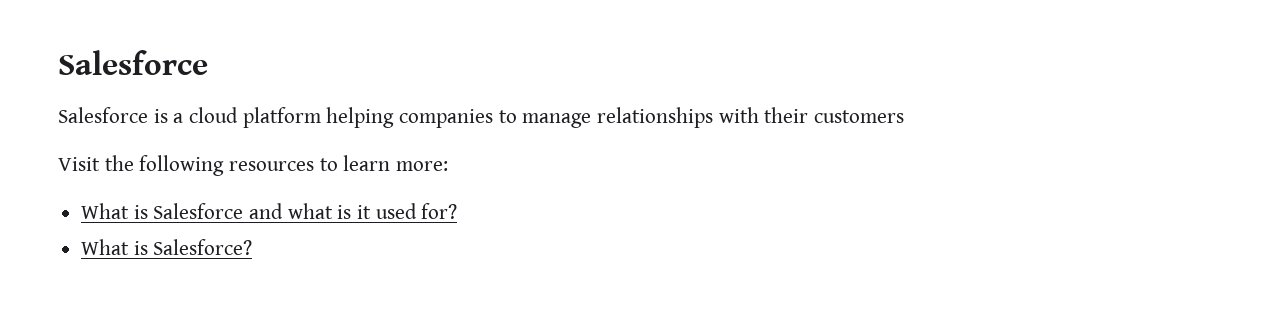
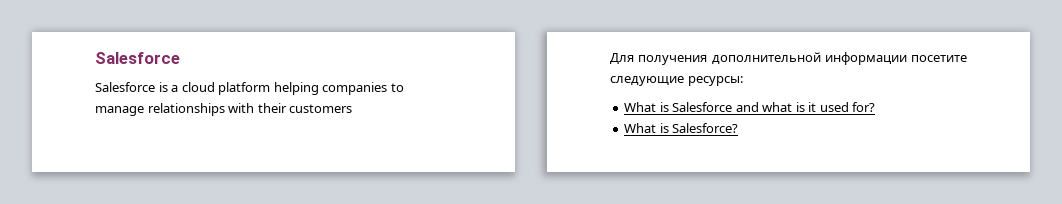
- Visit the following resources to learn more:
+ Для получения дополнительной информации посетите следующие ресурсы:

